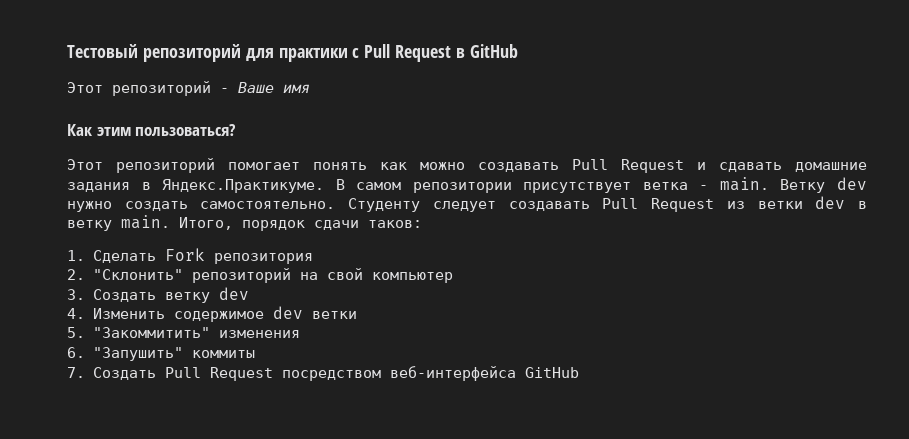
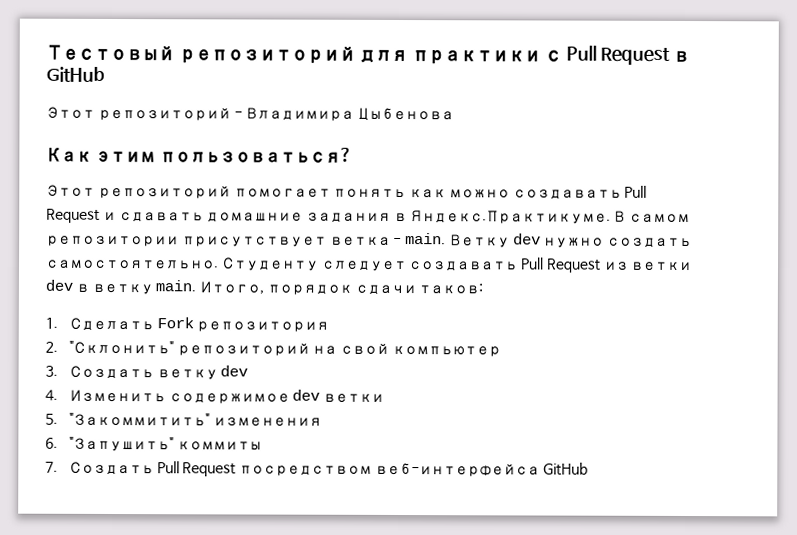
- Этот репозиторий - Ваше имя
+ Этот репозиторий - Владимира Цыбенова

